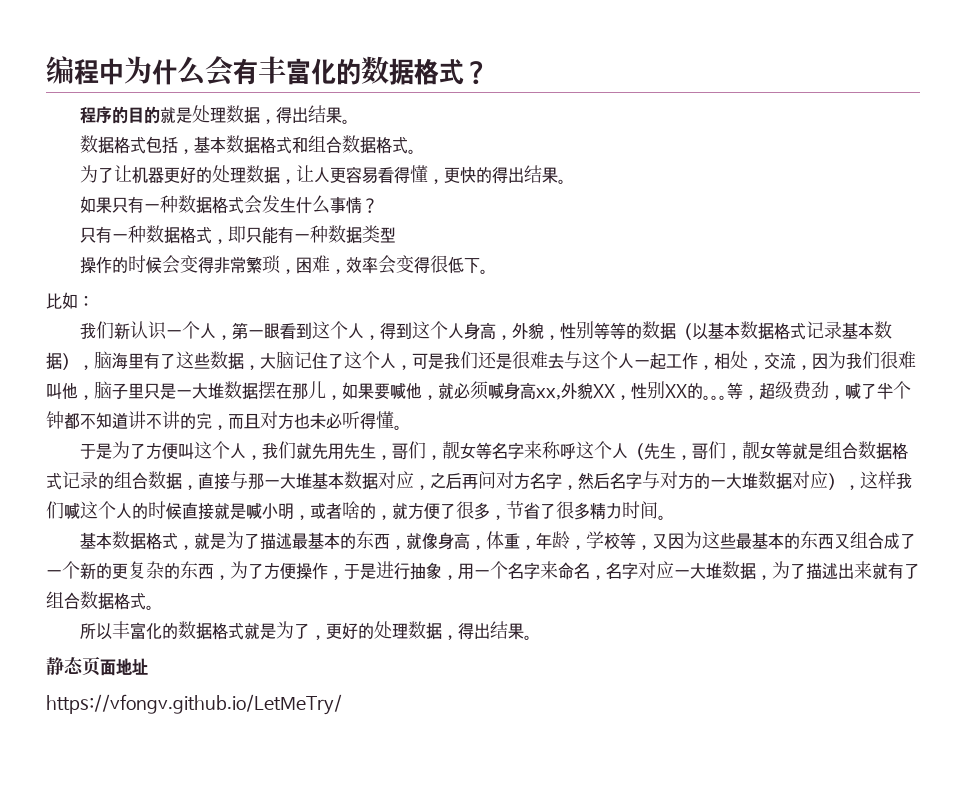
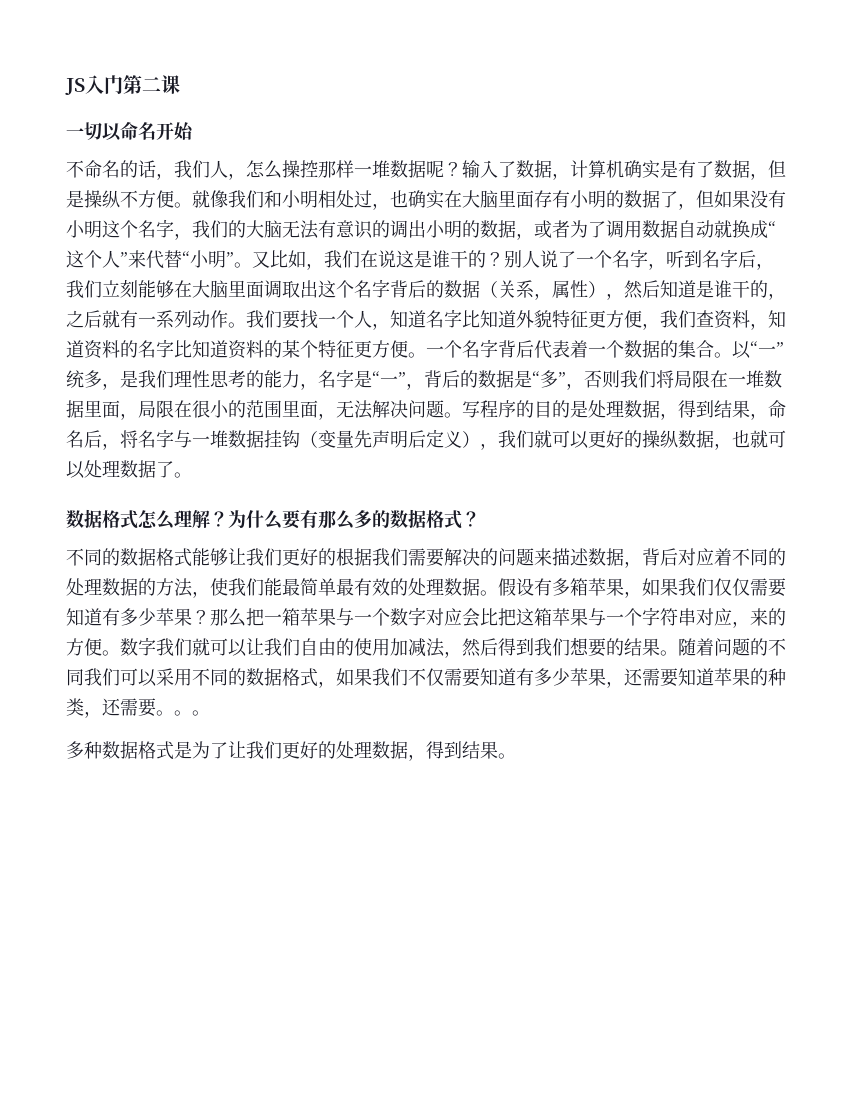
- 编程中为什么会有丰富化的数据格式？
- 程序的目的就是处理数据，得出结果。
- 数据格式包括，基本数据格式和组合数据格式。
- 为了让机器更好的处理数据，让人更容易看得懂，更快的得出结果。
- 如果只有一种数据格式会发生什么事情？
- 只有一种数据格式，即只能有一种数据类型
- 操作的时候会变得非常繁琐，困难，效率会变得很低下。
- 比如：
- 我们新认识一个人，第一眼看到这个人，得到这个人身高，外貌，性别等等的数据（以基本数据格式记录基本数据），脑海里有了这些数据，大脑记住了这个人，可是我们还是很难去与这个人一起工作，相处，交流，因为我们很难叫他，脑子里只是一大堆数据摆在那儿，如果要喊他，就必须喊身高xx,外貌XX，性别XX的。。。等，超级费劲，喊了半个钟都不知道讲不讲的完，而且对方也未必听得懂。
- 于是为了方便叫这个人，我们就先用先生，哥们，靓女等名字来称呼这个人（先生，哥们，靓女等就是组合数据格式记录的组合数据，直接与那一大堆基本数据对应，之后再问对方名字，然后名字与对方的一大堆数据对应），这样我们喊这个人的时候直接就是喊小明，或者啥的，就方便了很多，节省了很多精力时间。
- 基本数据格式，就是为了描述最基本的东西，就像身高，体重，年龄，学校等，又因为这些最基本的东西又组合成了一个新的更复杂的东西，为了方便操作，于是进行抽象，用一个名字来命名，名字对应一大堆数据，为了描述出来就有了组合数据格式。
- 所以丰富化的数据格式就是为了，更好的处理数据，得出结果。
- 静态页面地址
- https://vfongv.github.io/LetMeTry/
+ JS入门第二课
+ 一切以命名开始
+ 不命名的话，我们人，怎么操控那样一堆数据呢？输入了数据，计算机确实是有了数据，但是操纵不方便。就像我们和小明相处过，也确实在大脑里面存有小明的数据了，但如果没有小明这个名字，我们的大脑无法有意识的调出小明的数据，或者为了调用数据自动就换成“这个人”来代替“小明”。又比如，我们在说这是谁干的？别人说了一个名字，听到名字后，我们立刻能够在大脑里面调取出这个名字背后的数据（关系，属性），然后知道是谁干的，之后就有一系列动作。我们要找一个人，知道名字比知道外貌特征更方便，我们查资料，知道资料的名字比知道资料的某个特征更方便。一个名字背后代表着一个数据的集合。以“一”统多，是我们理性思考的能力，名字是“一”，背后的数据是“多”，否则我们将局限在一堆数据里面，局限在很小的范围里面，无法解决问题。写程序的目的是处理数据，得到结果，命名后，将名字与一堆数据挂钩（变量先声明后定义），我们就可以更好的操纵数据，也就可以处理数据了。
+ 数据格式怎么理解？为什么要有那么多的数据格式？
+ 不同的数据格式能够让我们更好的根据我们需要解决的问题来描述数据，背后对应着不同的处理数据的方法，使我们能最简单最有效的处理数据。假设有多箱苹果，如果我们仅仅需要知道有多少苹果？那么把一箱苹果与一个数字对应会比把这箱苹果与一个字符串对应，来的方便。数字我们就可以让我们自由的使用加减法，然后得到我们想要的结果。随着问题的不同我们可以采用不同的数据格式，如果我们不仅需要知道有多少苹果，还需要知道苹果的种类，还需要。。。
+ 多种数据格式是为了让我们更好的处理数据，得到结果。

